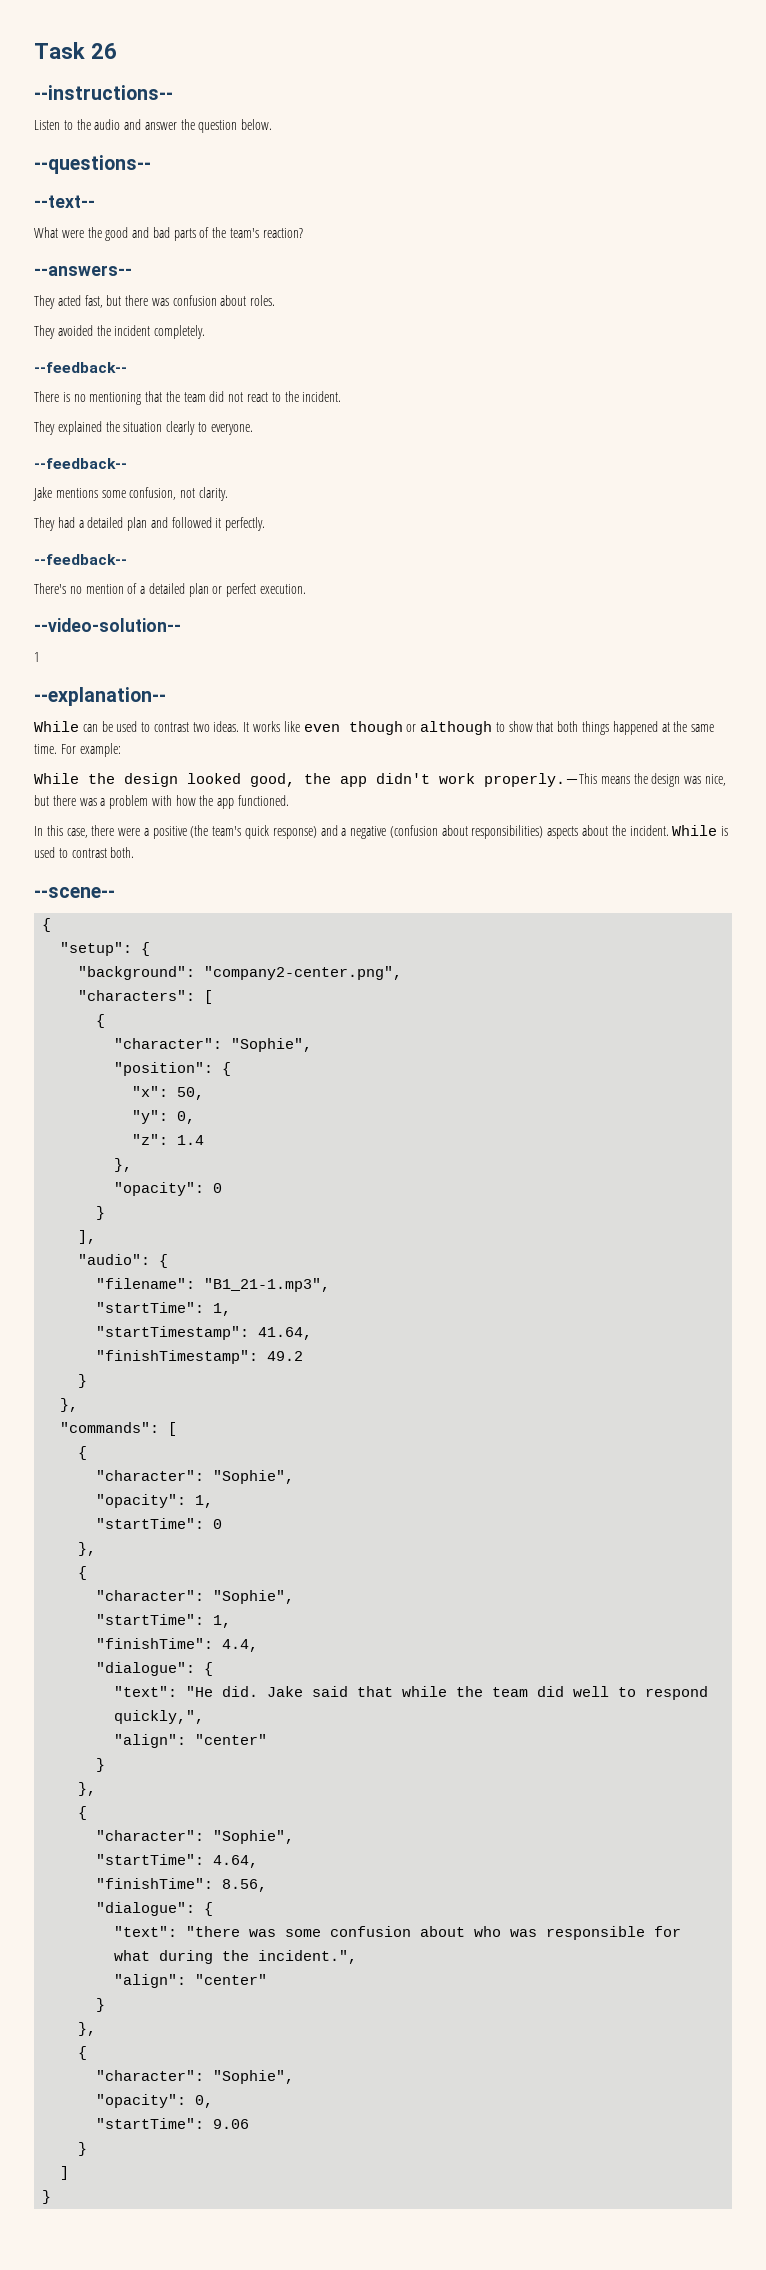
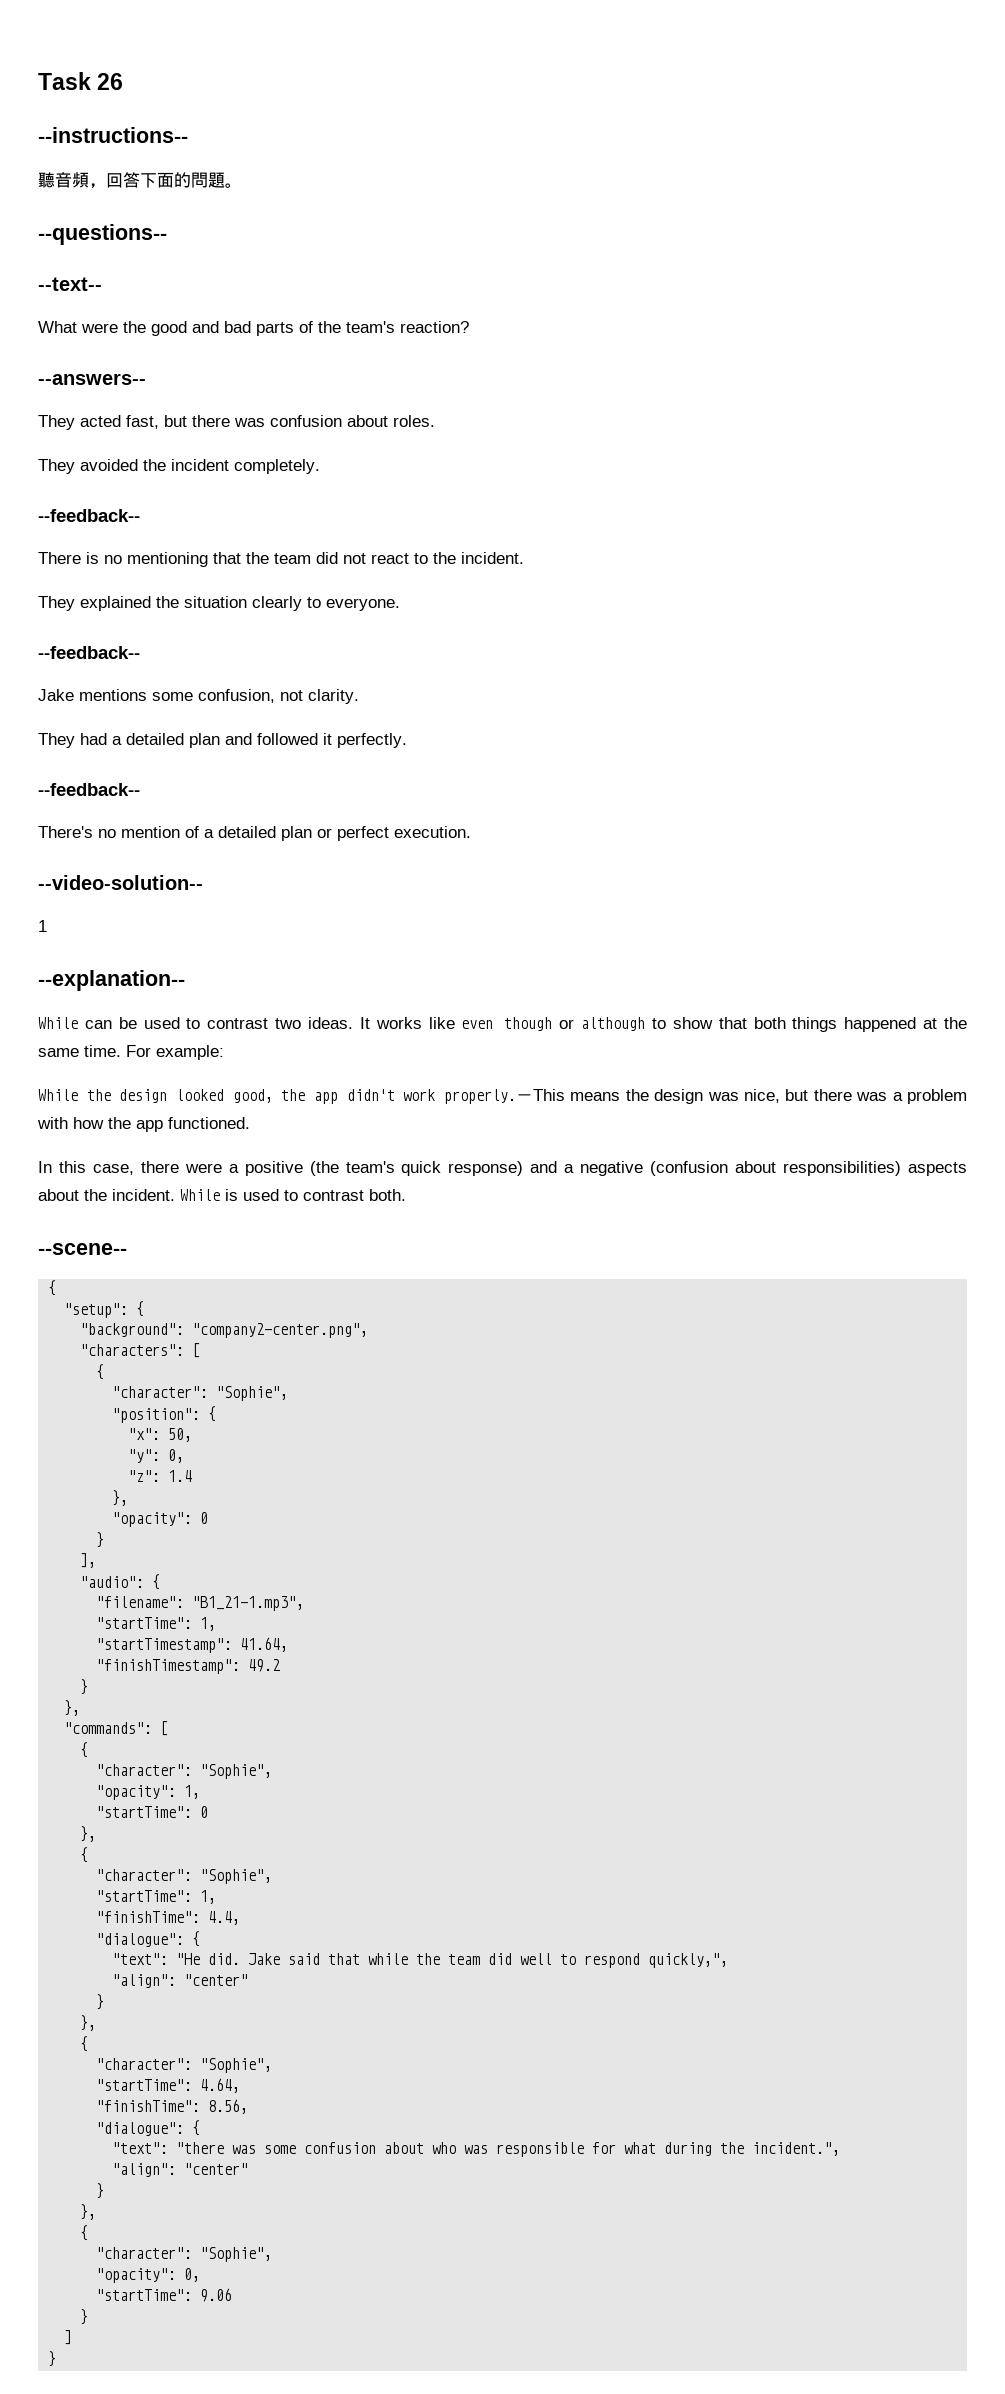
- Listen to the audio and answer the question below.
+ 聽音頻，回答下面的問題。

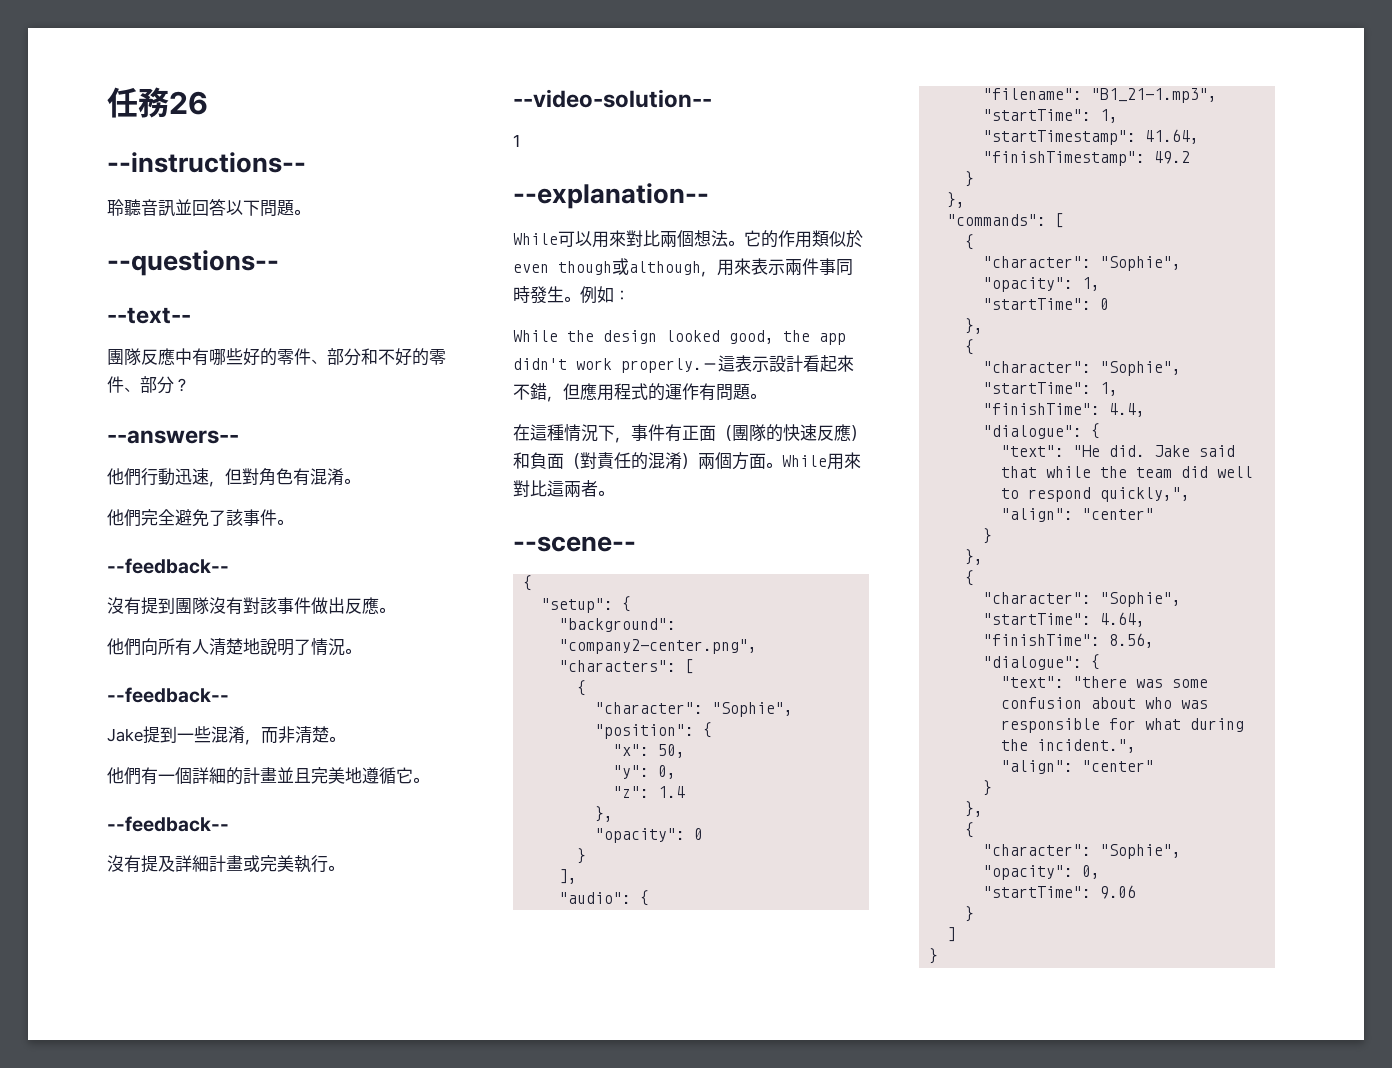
- Task 26
+ 任務26
- 聽音頻，回答下面的問題。
+ 聆聽音訊並回答以下問題。
- What were the good and bad parts of the team's reaction?
+ 團隊反應中有哪些好的零件、部分和不好的零件、部分？
  --answers--
- They acted fast, but there was confusion about roles.
- They avoided the incident completely.
+ 他們行動迅速，但對角色有混淆。
+ 他們完全避免了該事件。
  --feedback--
- There is no mentioning that the team did not react to the incident.
- They explained the situation clearly to everyone.
+ 沒有提到團隊沒有對該事件做出反應。
+ 他們向所有人清楚地說明了情況。
  --feedback--
- Jake mentions some confusion, not clarity.
- They had a detailed plan and followed it perfectly.
+ Jake提到一些混淆，而非清楚。
+ 他們有一個詳細的計畫並且完美地遵循它。
  --feedback--
- There's no mention of a detailed plan or perfect execution.
+ 沒有提及詳細計畫或完美執行。
  --video-solution--
  1
  --explanation--
- While can be used to contrast two ideas. It works like even though or although to show that both things happened at the same time. For example:
+ While可以用來對比兩個想法。它的作用類似於even though或although，用來表示兩件事同時發生。例如：
- －This means the design was nice, but there was a problem with how the app functioned.
- In this case, there were a positive (the team's quick response) and a negative (confusion about responsibilities) aspects about the incident. While is used to contrast both.
+ －這表示設計看起來不錯，但應用程式的運作有問題。
+ 在這種情況下，事件有正面（團隊的快速反應）和負面（對責任的混淆）兩個方面。While用來對比這兩者。

